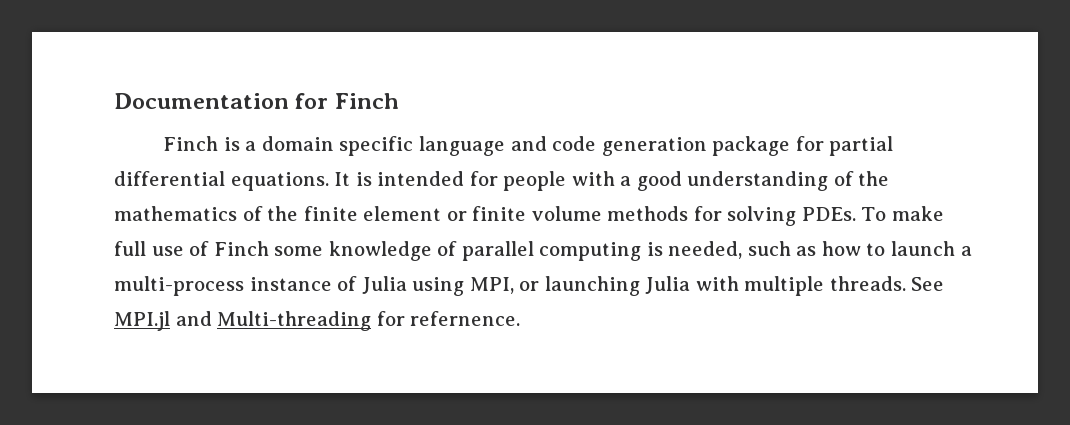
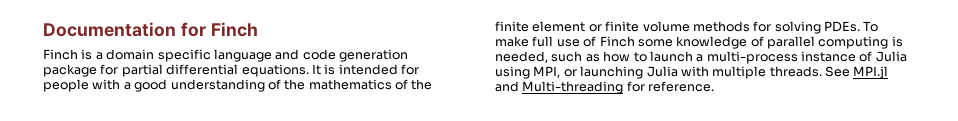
- See MPI.jl and Multi-threading for refernence.
+ See MPI.jl and Multi-threading for reference.

